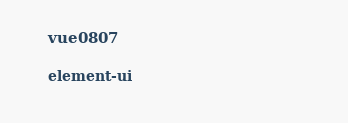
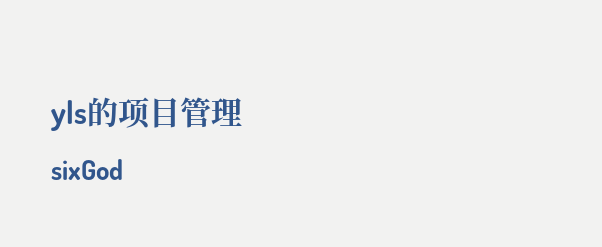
- vue0807
- element-ui
+ yls的项目管理
+ sixGod

